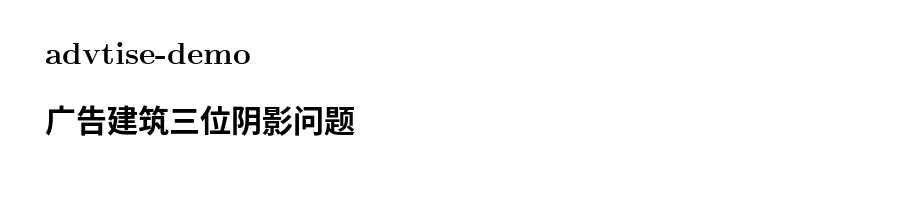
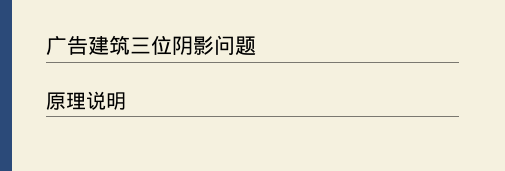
- advtise-demo
+ 原理说明

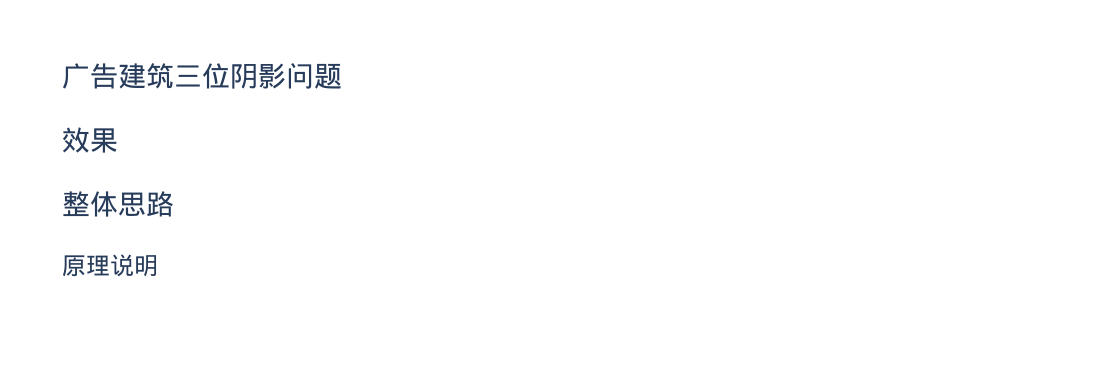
+ 效果
+ 整体思路

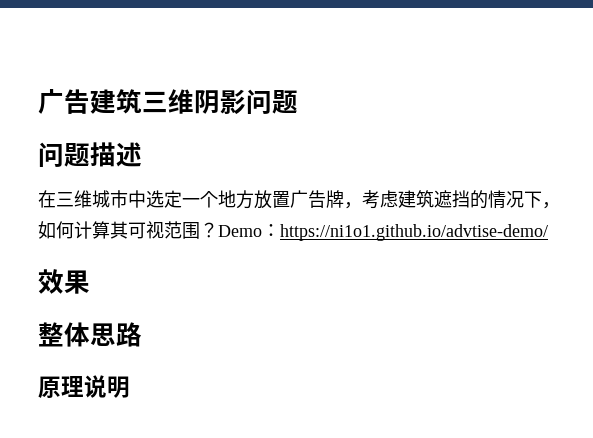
- 广告建筑三位阴影问题
+ 广告建筑三维阴影问题
+ 问题描述
+ 在三维城市中选定一个地方放置广告牌，考虑建筑遮挡的情况下，如何计算其可视范围？Demo：https://ni1o1.github.io/advtise-demo/

